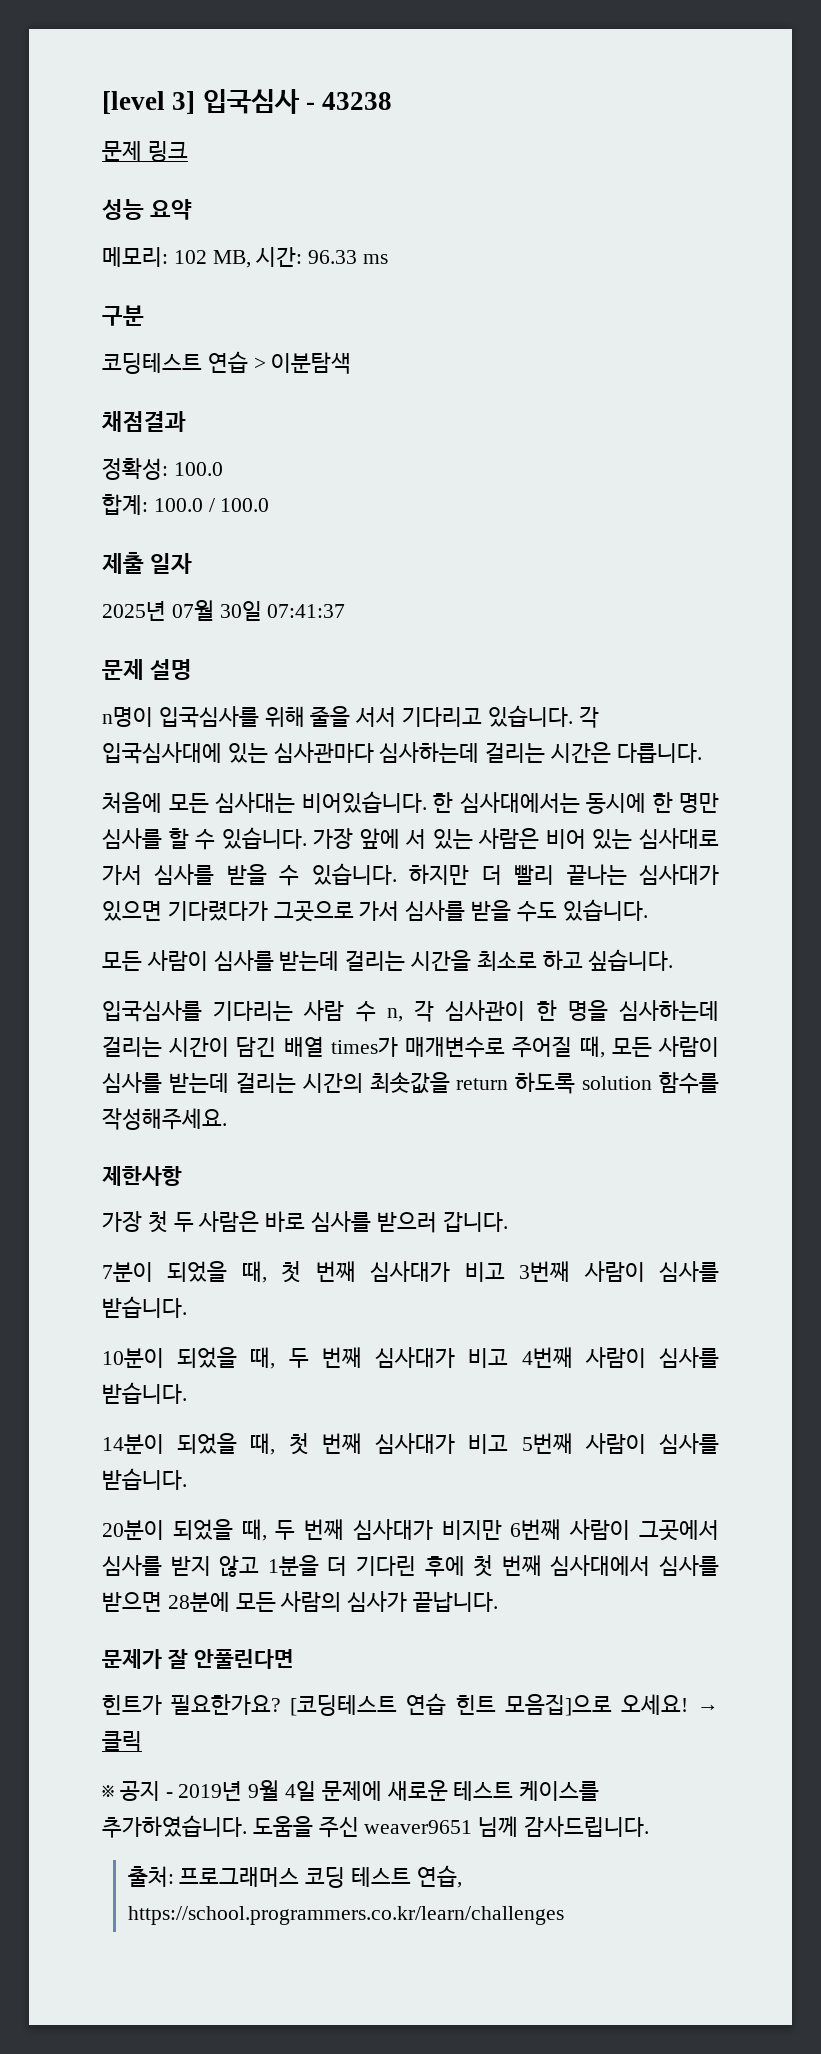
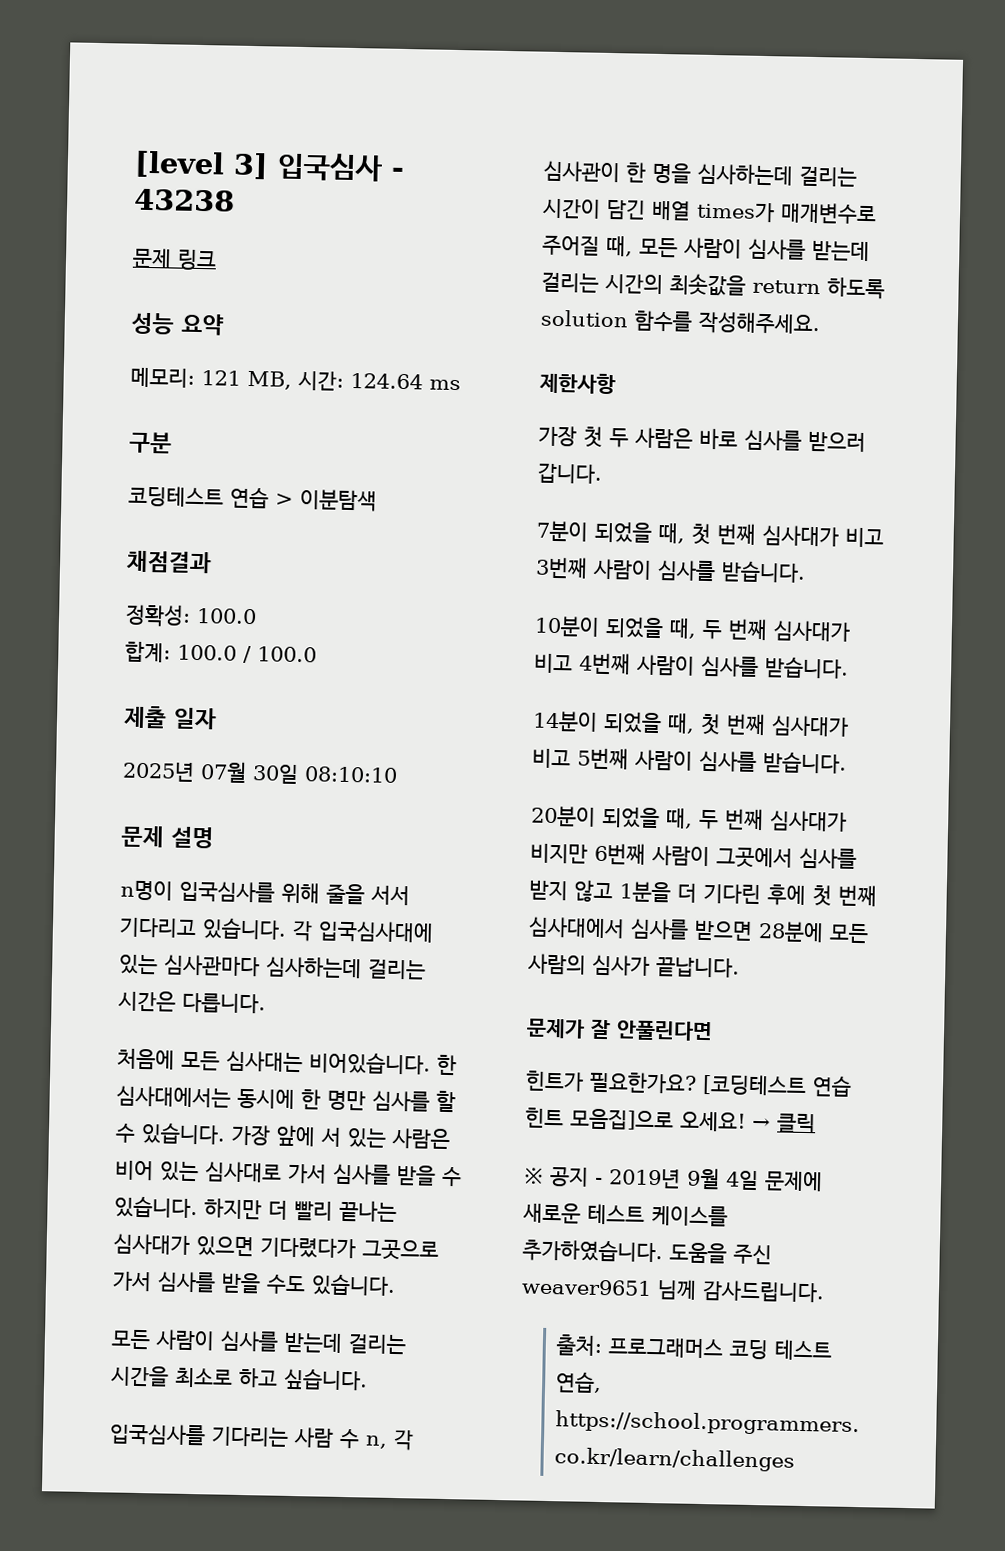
- 메모리: 102 MB, 시간: 96.33 ms
+ 메모리: 121 MB, 시간: 124.64 ms
- 2025년 07월 30일 07:41:37
+ 2025년 07월 30일 08:10:10

